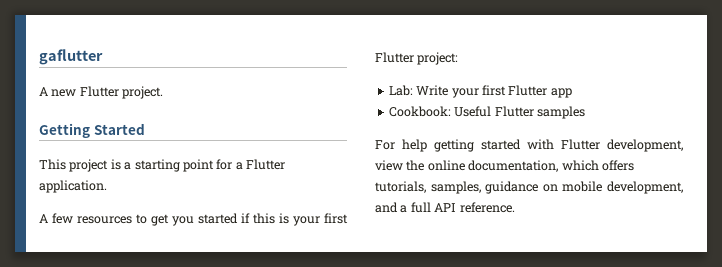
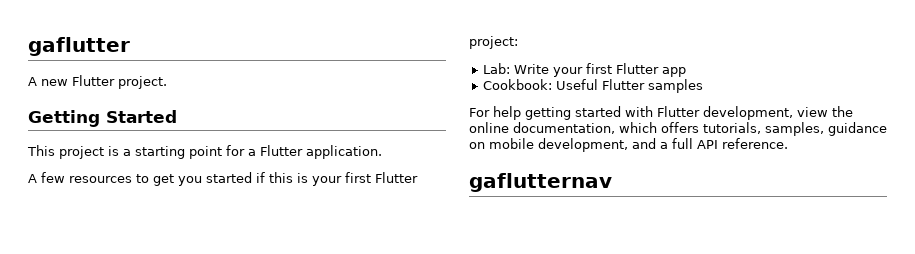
+ gaflutternav

